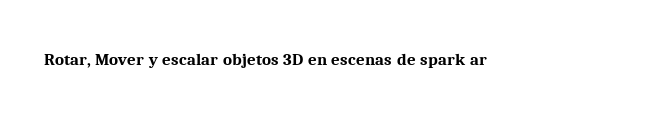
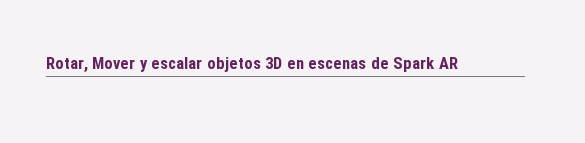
- Rotar, Mover y escalar objetos 3D en escenas de spark ar
+ Rotar, Mover y escalar objetos 3D en escenas de Spark AR

